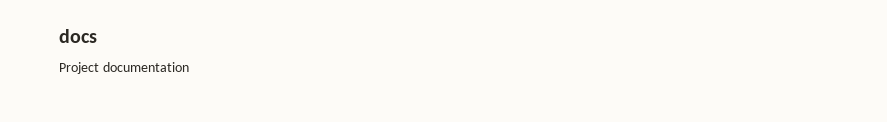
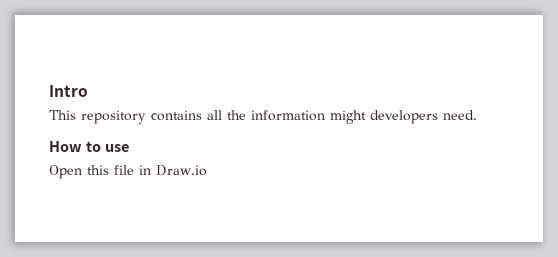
- docs
- Project documentation
+ Intro
+ This repository contains all the information might developers need.
+ How to use
+ Open this file in Draw.io

